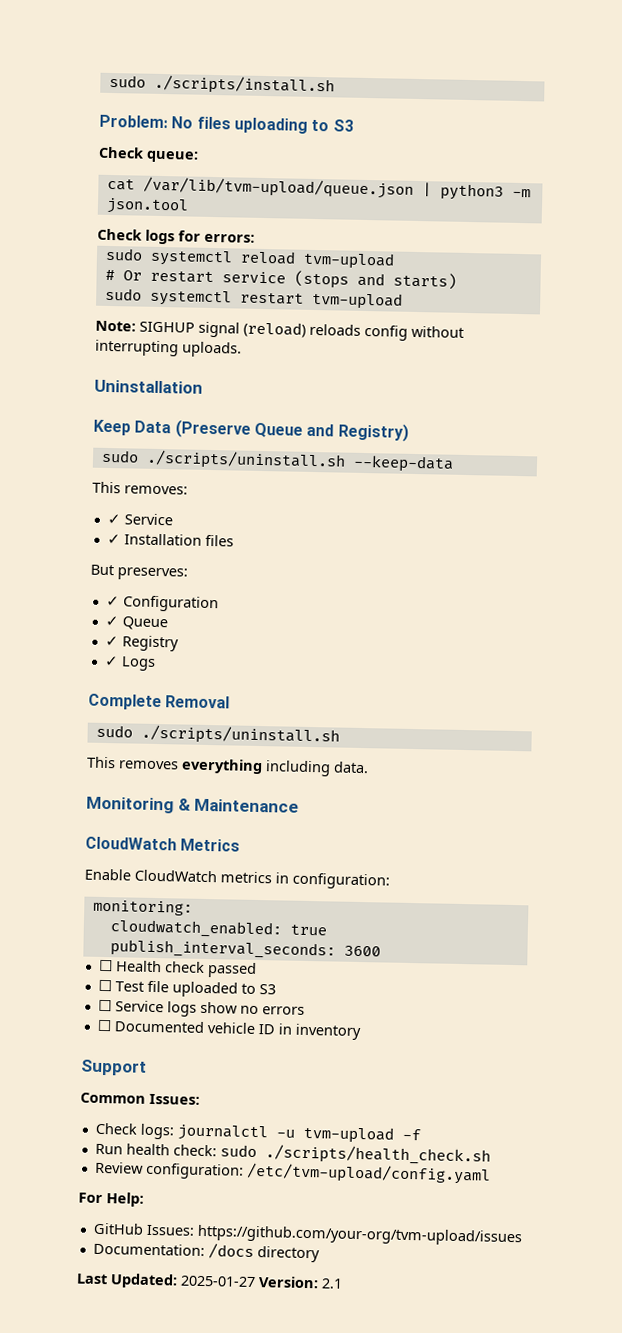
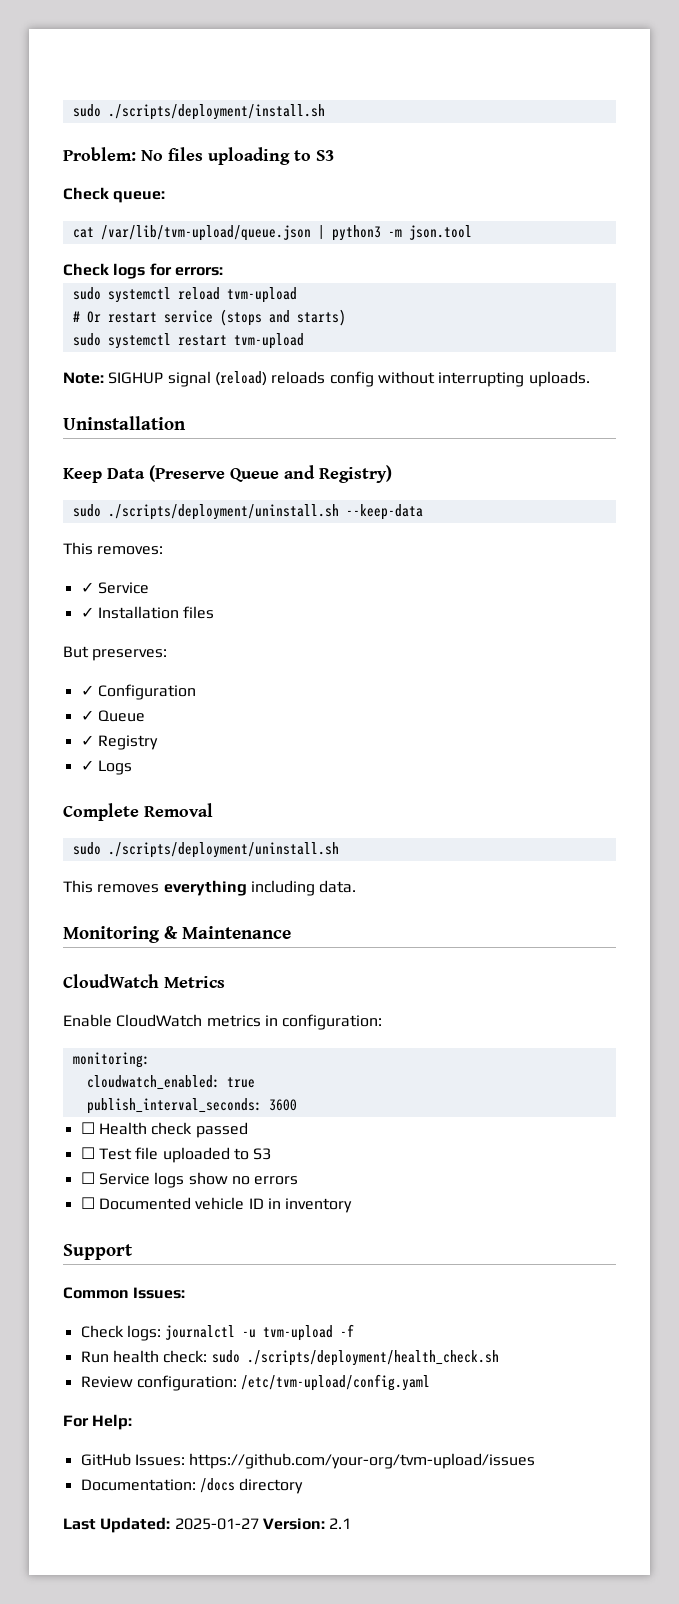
- sudo ./scripts/install.sh
+ sudo ./scripts/deployment/install.sh
- sudo ./scripts/uninstall.sh --keep-data
+ sudo ./scripts/deployment/uninstall.sh --keep-data
  Complete Removal
- sudo ./scripts/uninstall.sh
+ sudo ./scripts/deployment/uninstall.sh
- Run health check: sudo ./scripts/health_check.sh
+ Run health check: sudo ./scripts/deployment/health_check.sh

